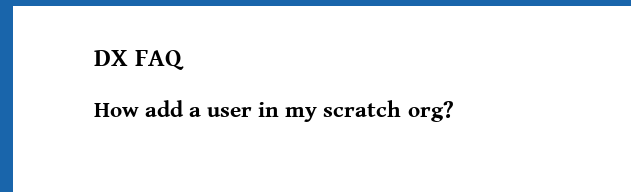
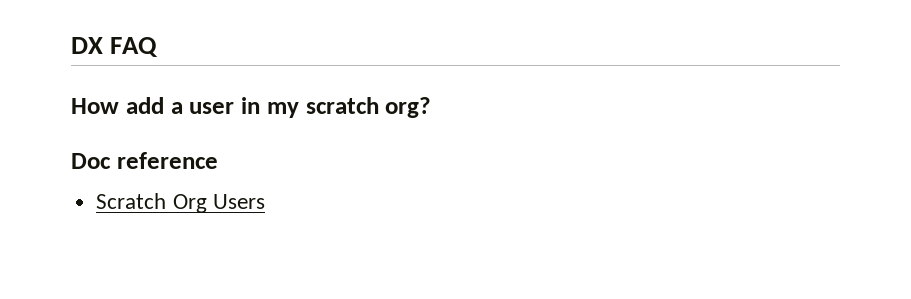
+ Doc reference
+ Scratch Org Users

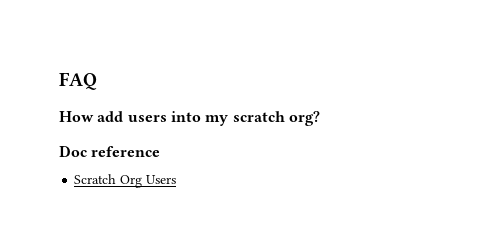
- DX FAQ
+ FAQ
- How add a user in my scratch org?
+ How add users into my scratch org?

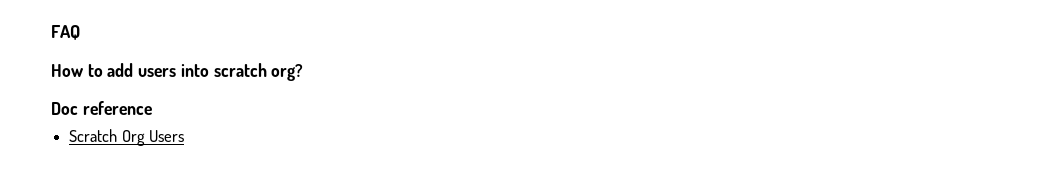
- How add users into my scratch org?
+ How to add users into scratch org?

